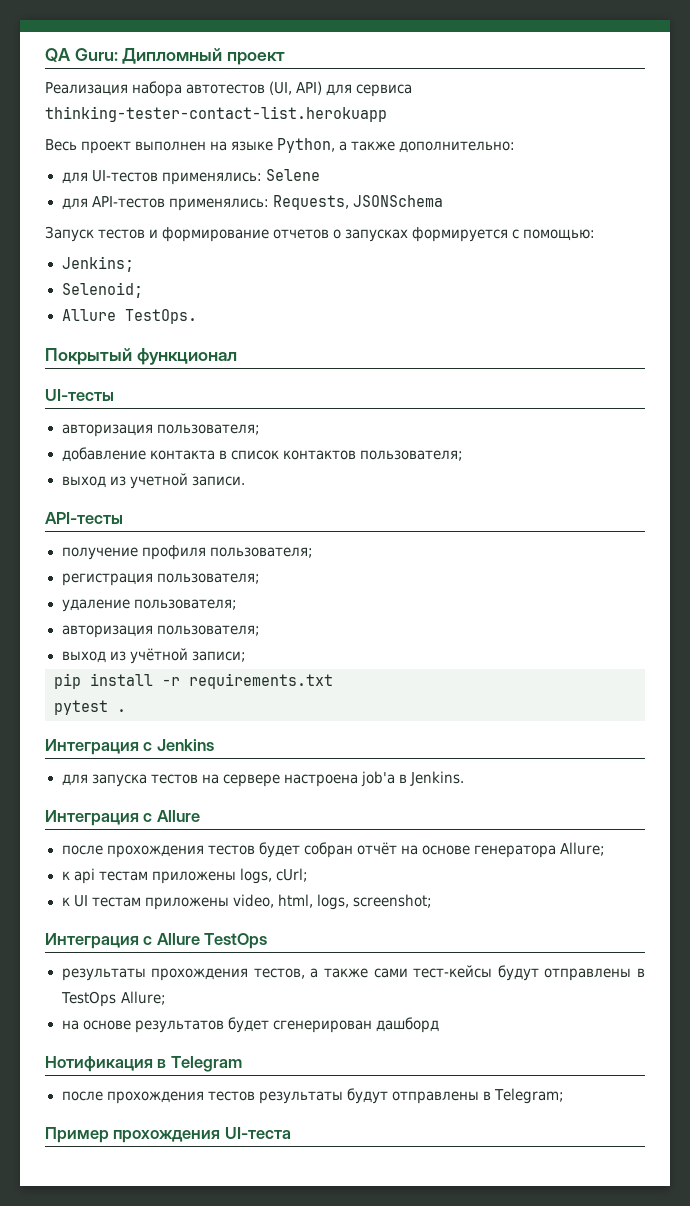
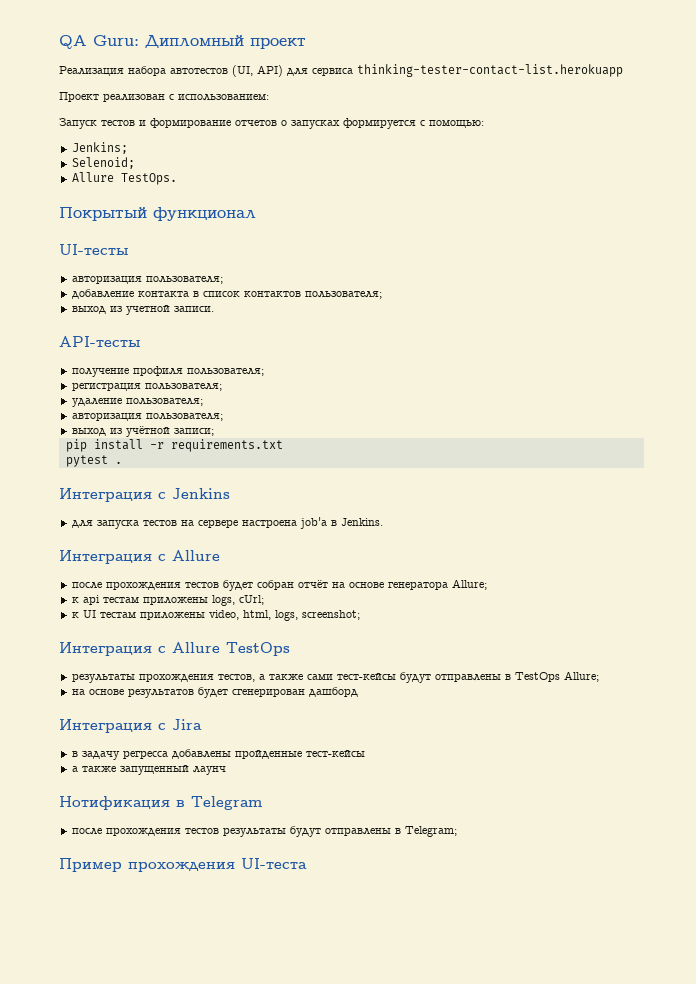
- Весь проект выполнен на языке Python, а также дополнительно:
- для UI-тестов применялись: Selene
- для API-тестов применялись: Requests, JSONSchema
+ Проект реализован с использованием:
+ Интеграция с Jira
+ в задачу регресса добавлены пройденные тест-кейсы
+ а также запущенный лаунч

